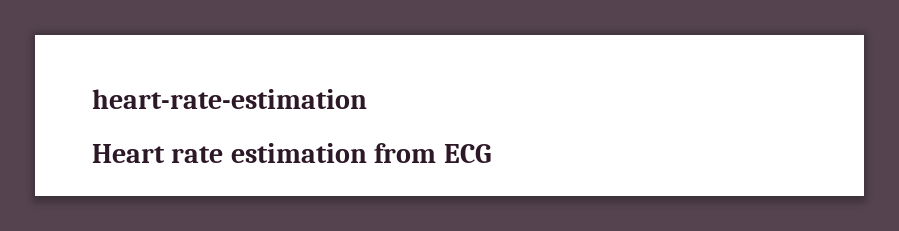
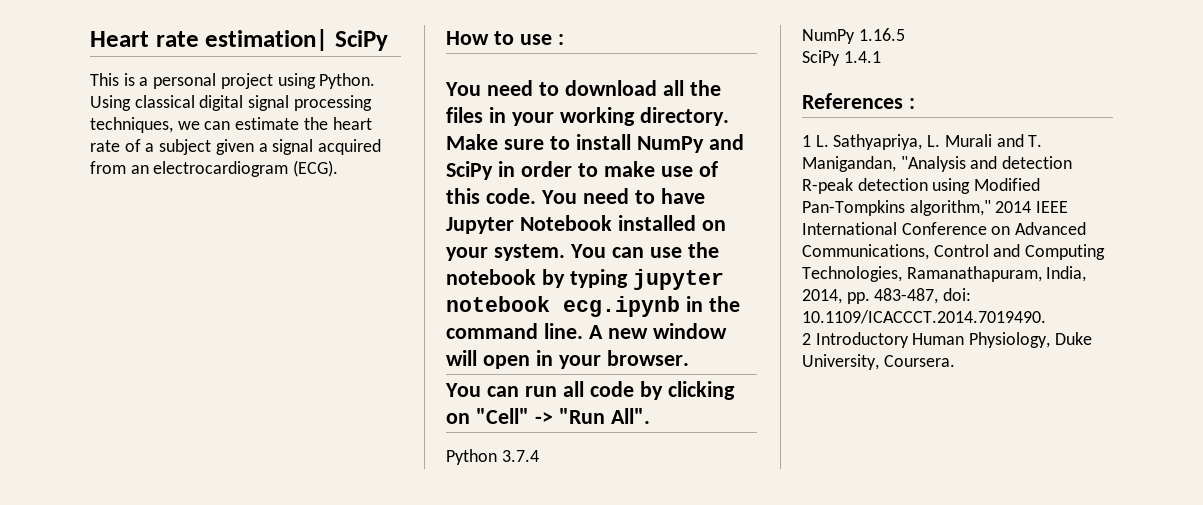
- heart-rate-estimation
- Heart rate estimation from ECG
+ Heart rate estimation| SciPy
+ This is a personal project using Python. Using classical digital signal processing techniques, we can estimate the heart rate of a subject given a signal acquired from an electrocardiogram (ECG).
+ How to use :
+ You need to download all the files in your working directory. Make sure to install NumPy and SciPy in order to make use of this code. You need to have Jupyter Notebook installed on your system. You can use the notebook by typing jupyter notebook ecg.ipynb in the command line. A new window will open in your browser.
+ You can run all code by clicking on "Cell" -> "Run All".
+ Python 3.7.4
+ NumPy 1.16.5
+ SciPy 1.4.1
+ References :
+ 1 L. Sathyapriya, L. Murali and T. Manigandan, "Analysis and detection R-peak detection using Modified Pan-Tompkins algorithm," 2014 IEEE International Conference on Advanced Communications, Control and Computing Technologies, Ramanathapuram, India, 2014, pp. 483-487, doi: 10.1109/ICACCCT.2014.7019490.
+ 2 Introductory Human Physiology, Duke University, Coursera.

